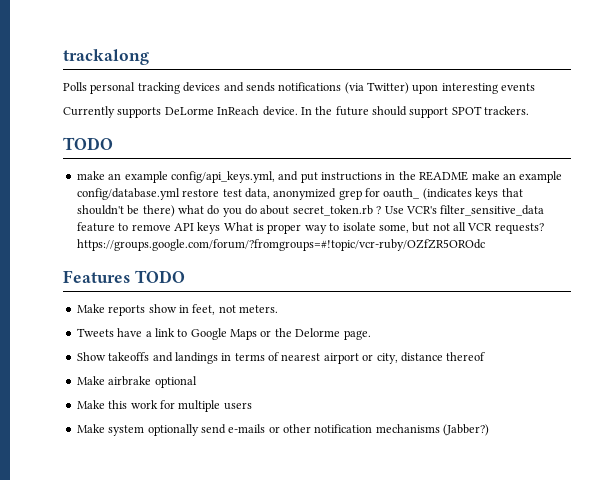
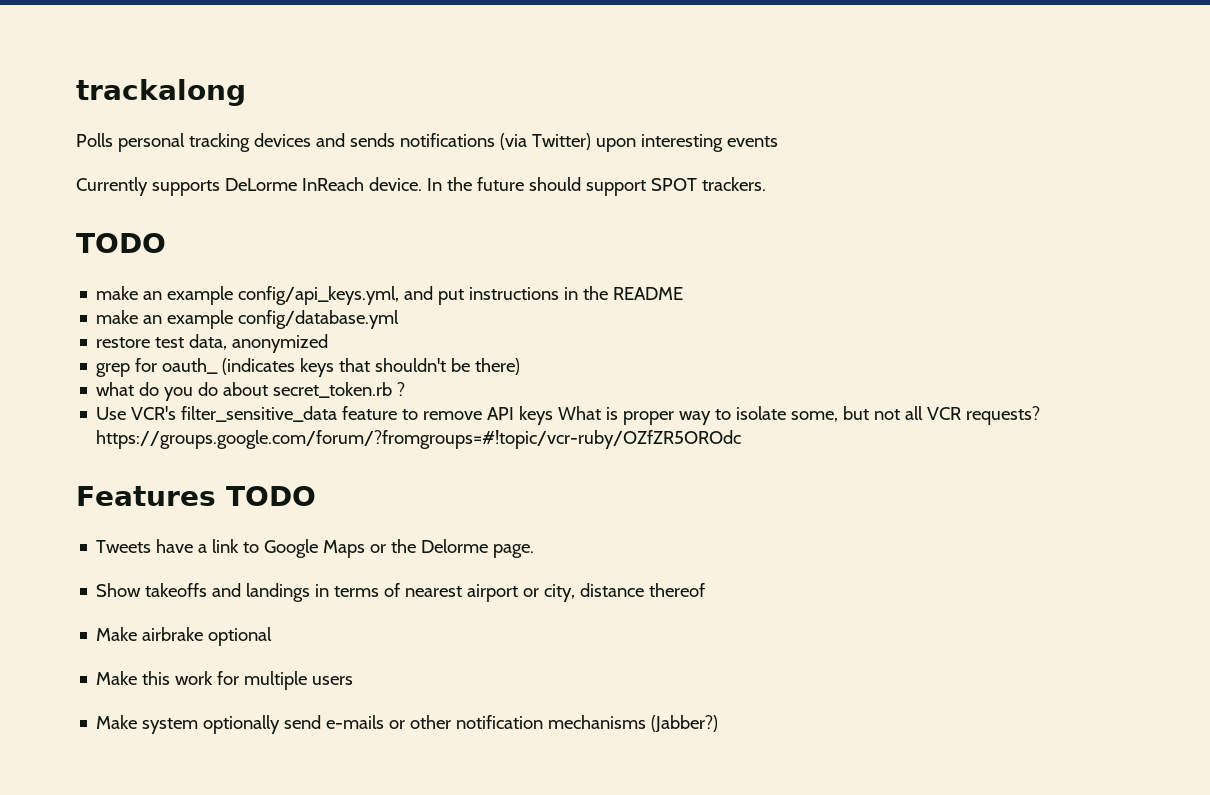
- make an example config/api_keys.yml, and put instructions in the README make an example config/database.yml restore test data, anonymized grep for oauth_ (indicates keys that shouldn't be there) what do you do about secret_token.rb ? Use VCR's filter_sensitive_data feature to remove API keys What is proper way to isolate some, but not all VCR requests? https://groups.google.com/forum/?fromgroups=#!topic/vcr-ruby/OZfZR5OROdc
+ make an example config/api_keys.yml, and put instructions in the README
+ make an example config/database.yml
+ restore test data, anonymized
+ grep for oauth_ (indicates keys that shouldn't be there)
+ what do you do about secret_token.rb ?
+ Use VCR's filter_sensitive_data feature to remove API keys What is proper way to isolate some, but not all VCR requests? https://groups.google.com/forum/?fromgroups=#!topic/vcr-ruby/OZfZR5OROdc
- Make reports show in feet, not meters.

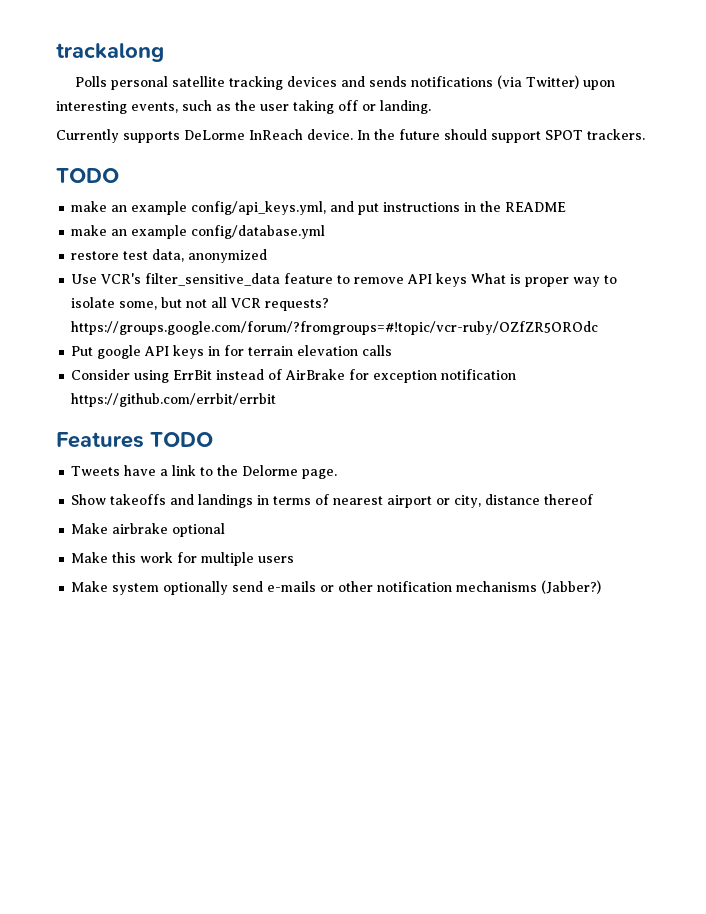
- Polls personal tracking devices and sends notifications (via Twitter) upon interesting events
+ Polls personal satellite tracking devices and sends notifications (via Twitter) upon interesting events, such as the user taking off or landing.
- grep for oauth_ (indicates keys that shouldn't be there)
- what do you do about secret_token.rb ?
+ Put google API keys in for terrain elevation calls
+ Consider using ErrBit instead of AirBrake for exception notification https://github.com/errbit/errbit
- Tweets have a link to Google Maps or the Delorme page.
+ Tweets have a link to the Delorme page.

